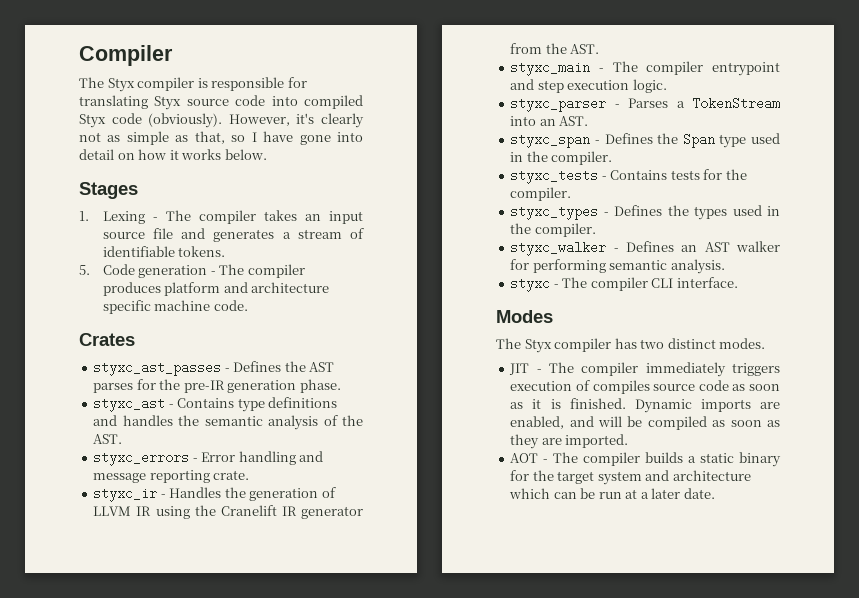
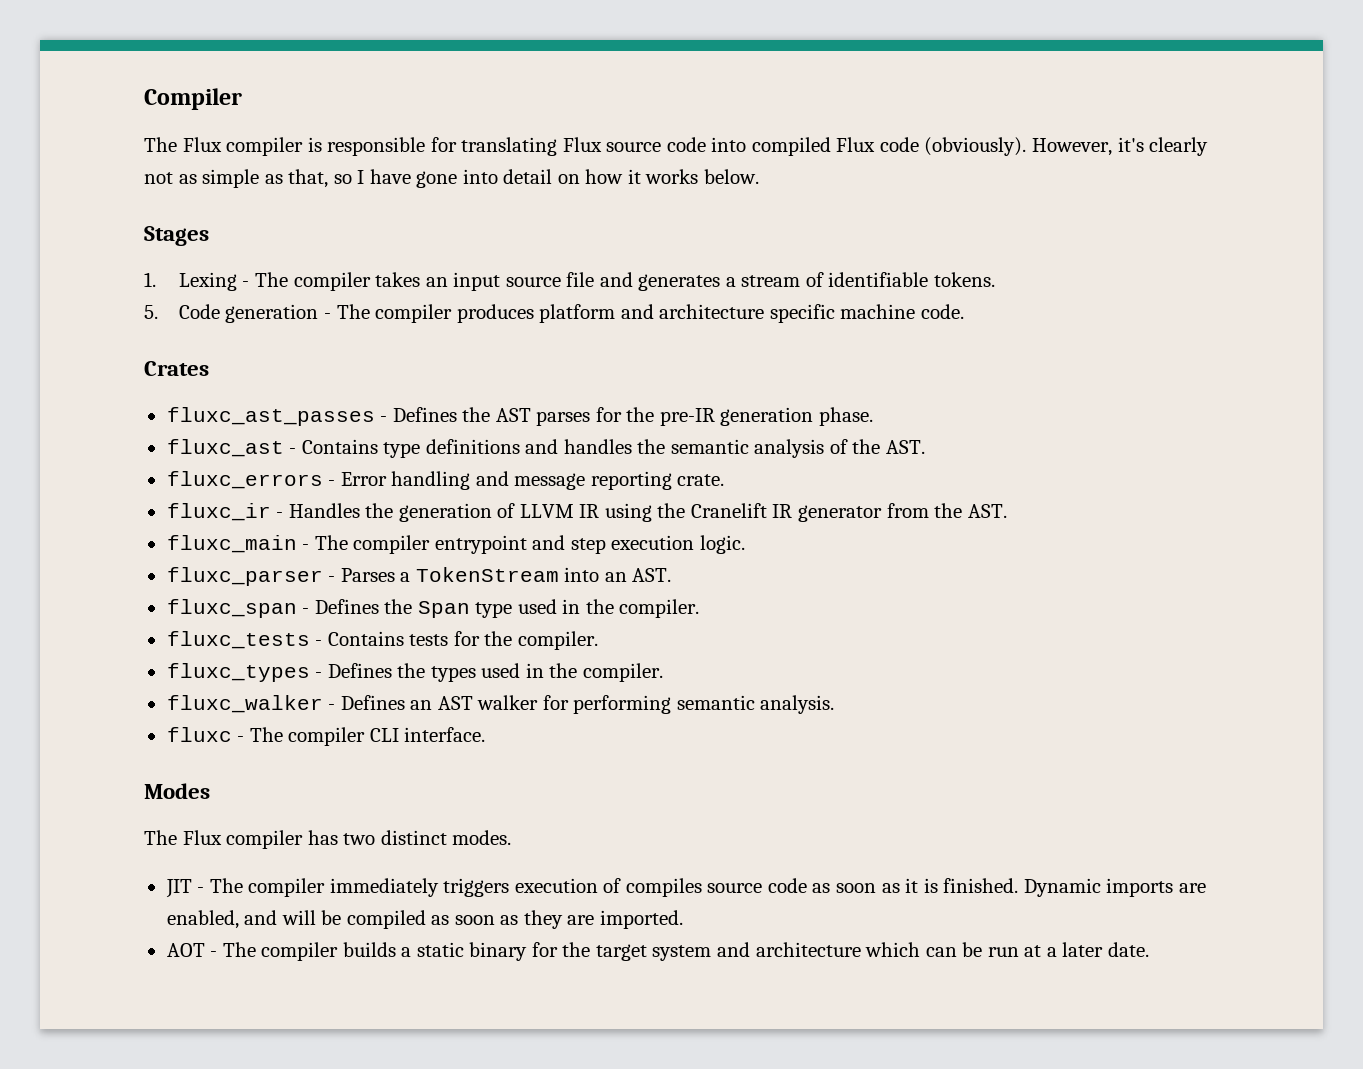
- The Styx compiler is responsible for translating Styx source code into compiled Styx code (obviously).
+ The Flux compiler is responsible for translating Flux source code into compiled Flux code (obviously).
- styxc_ast_passes - Defines the AST parses for the pre-IR generation phase.
+ fluxc_ast_passes - Defines the AST parses for the pre-IR generation phase.
- styxc_ast - Contains type definitions and handles the semantic analysis of the AST.
+ fluxc_ast - Contains type definitions and handles the semantic analysis of the AST.
- styxc_errors - Error handling and message reporting crate.
+ fluxc_errors - Error handling and message reporting crate.
- styxc_ir - Handles the generation of LLVM IR using the Cranelift IR generator from the AST.
+ fluxc_ir - Handles the generation of LLVM IR using the Cranelift IR generator from the AST.
- styxc_main - The compiler entrypoint and step execution logic.
+ fluxc_main - The compiler entrypoint and step execution logic.
- styxc_parser - Parses a TokenStream into an AST.
+ fluxc_parser - Parses a TokenStream into an AST.
- styxc_span - Defines the Span type used in the compiler.
+ fluxc_span - Defines the Span type used in the compiler.
- styxc_tests - Contains tests for the compiler.
+ fluxc_tests - Contains tests for the compiler.
- styxc_types - Defines the types used in the compiler.
+ fluxc_types - Defines the types used in the compiler.
- styxc_walker - Defines an AST walker for performing semantic analysis.
+ fluxc_walker - Defines an AST walker for performing semantic analysis.
- styxc - The compiler CLI interface.
+ fluxc - The compiler CLI interface.
- The Styx compiler has two distinct modes.
+ The Flux compiler has two distinct modes.

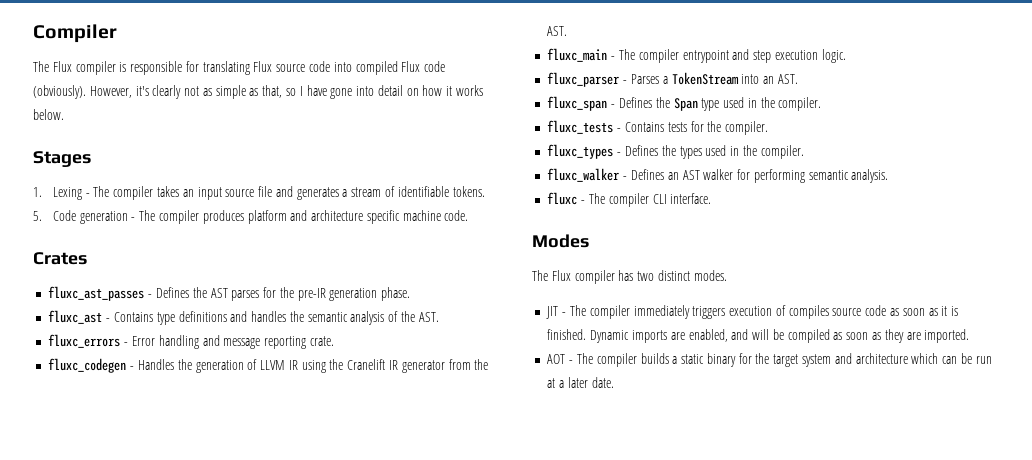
- fluxc_ir - Handles the generation of LLVM IR using the Cranelift IR generator from the AST.
+ fluxc_codegen - Handles the generation of LLVM IR using the Cranelift IR generator from the AST.

